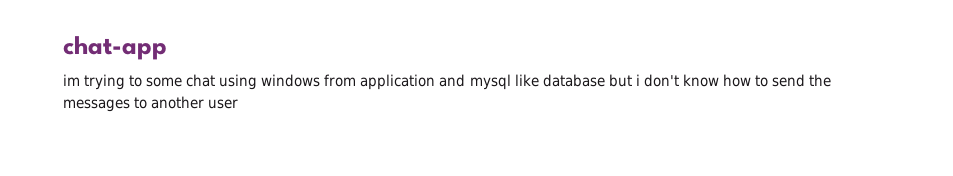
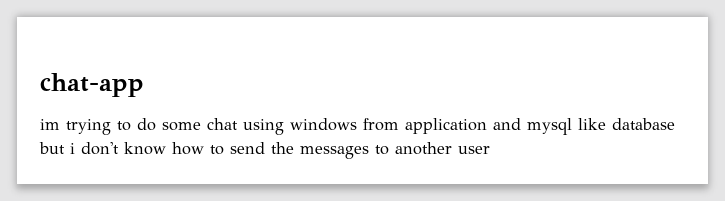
- im trying to some chat using windows from application and mysql like database but i don't know how to send the messages to another user
+ im trying to do some chat using windows from application and mysql like database but i don't know how to send the messages to another user

